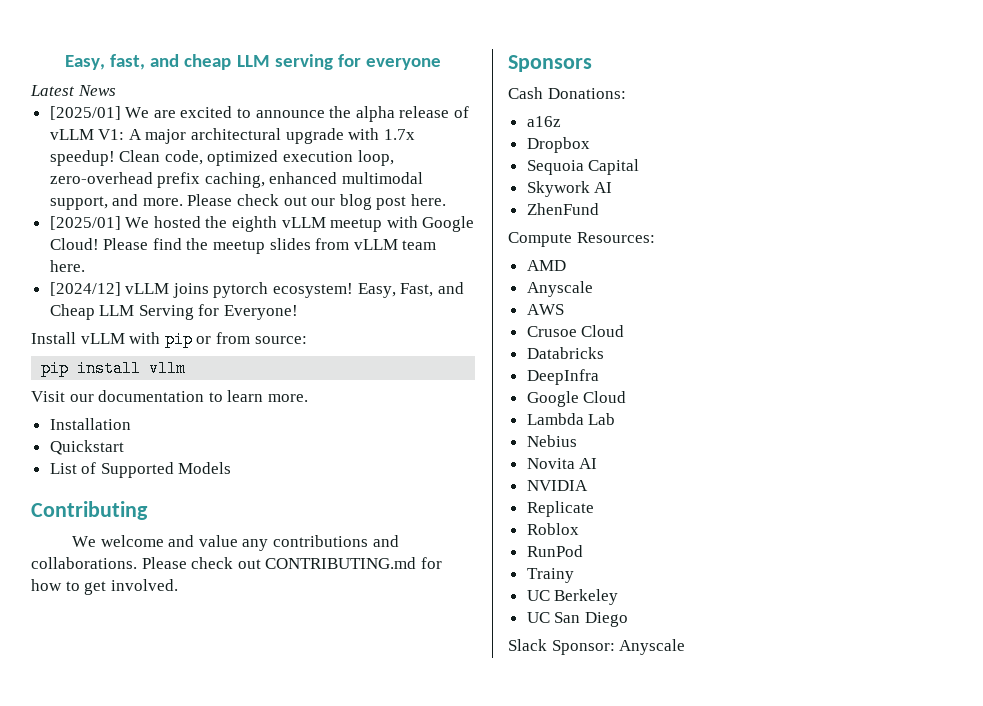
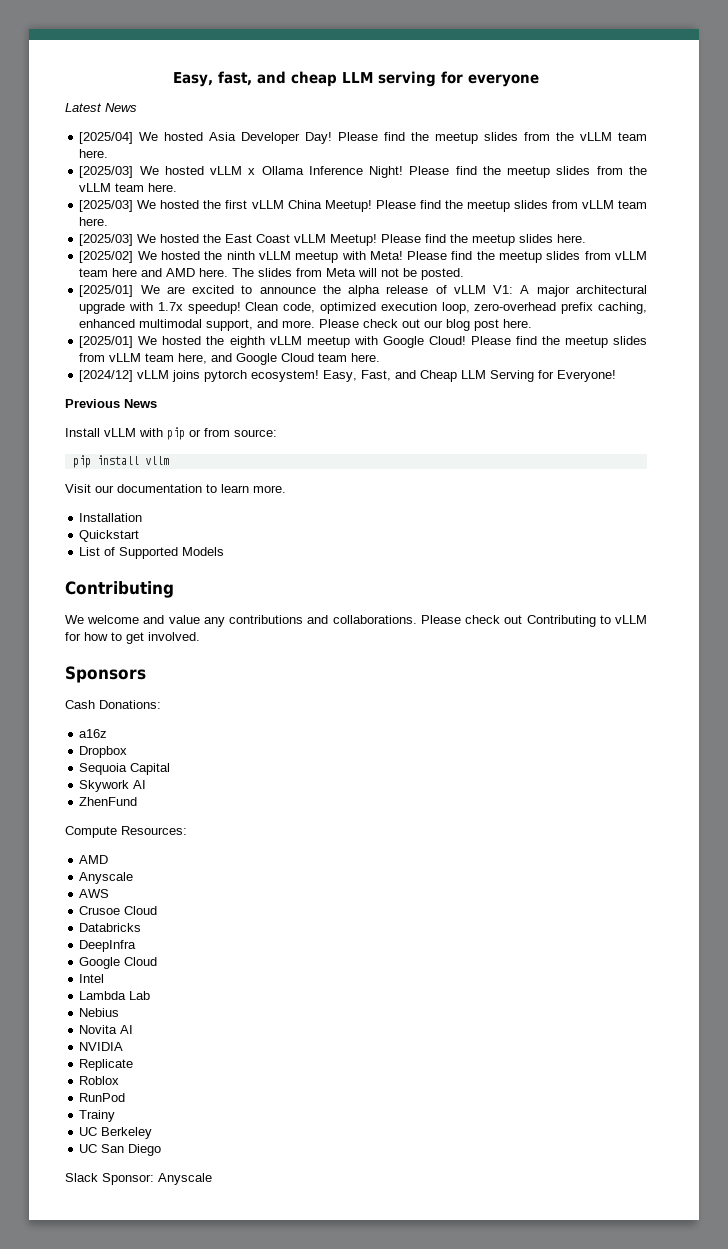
+ [2025/04] We hosted Asia Developer Day! Please find the meetup slides from the vLLM team here.
+ [2025/03] We hosted vLLM x Ollama Inference Night! Please find the meetup slides from the vLLM team here.
+ [2025/03] We hosted the first vLLM China Meetup! Please find the meetup slides from vLLM team here.
+ [2025/03] We hosted the East Coast vLLM Meetup! Please find the meetup slides here.
+ [2025/02] We hosted the ninth vLLM meetup with Meta! Please find the meetup slides from vLLM team here and AMD here. The slides from Meta will not be posted.
- Please find the meetup slides from vLLM team here.
+ Please find the meetup slides from vLLM team here, and Google Cloud team here.
+ Previous News
- Please check out CONTRIBUTING.md for how to get involved.
+ Please check out Contributing to vLLM for how to get involved.
+ Intel

